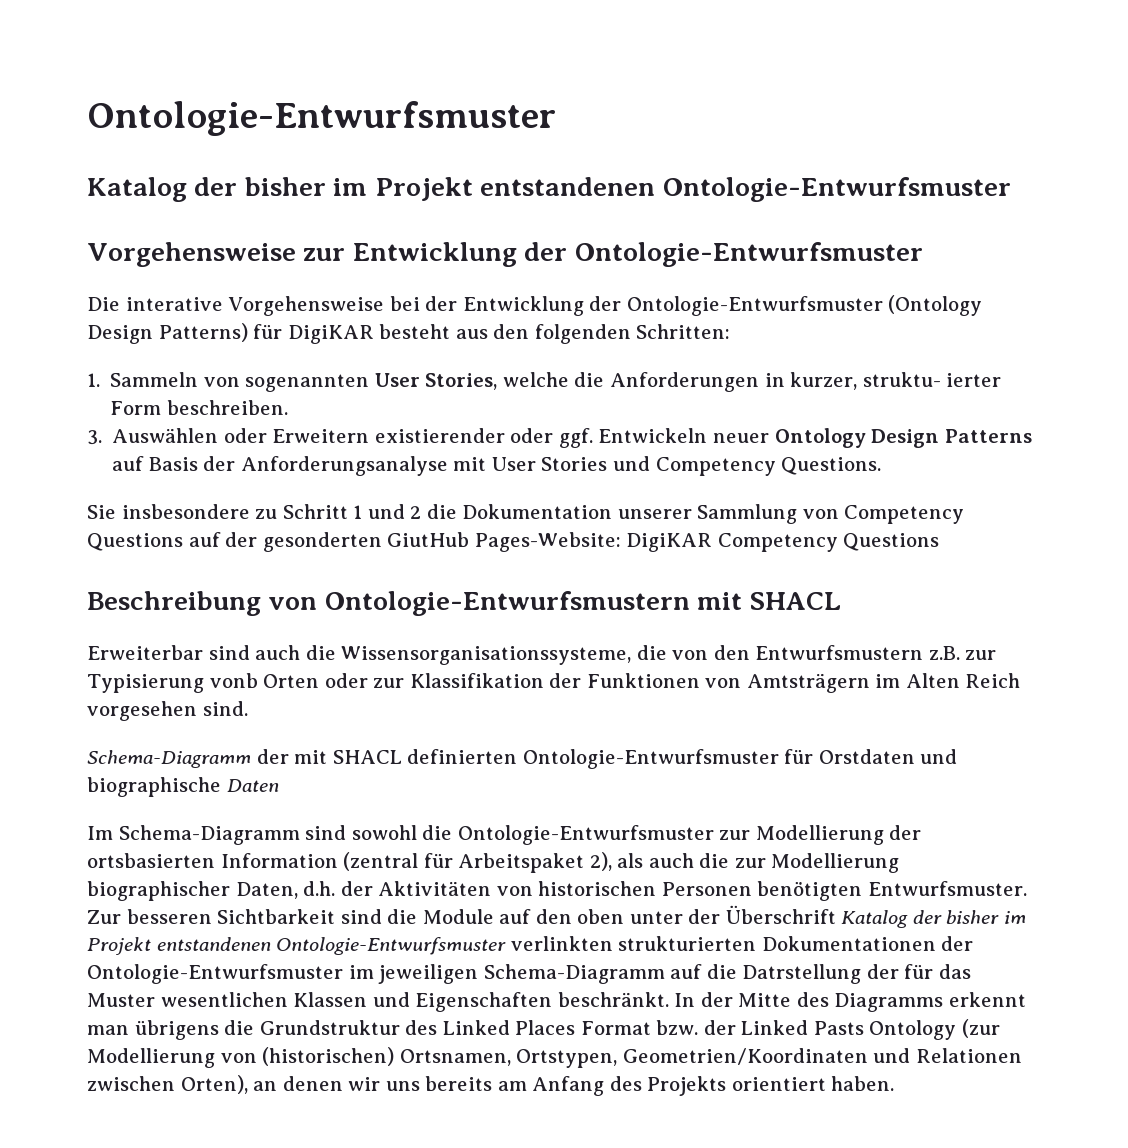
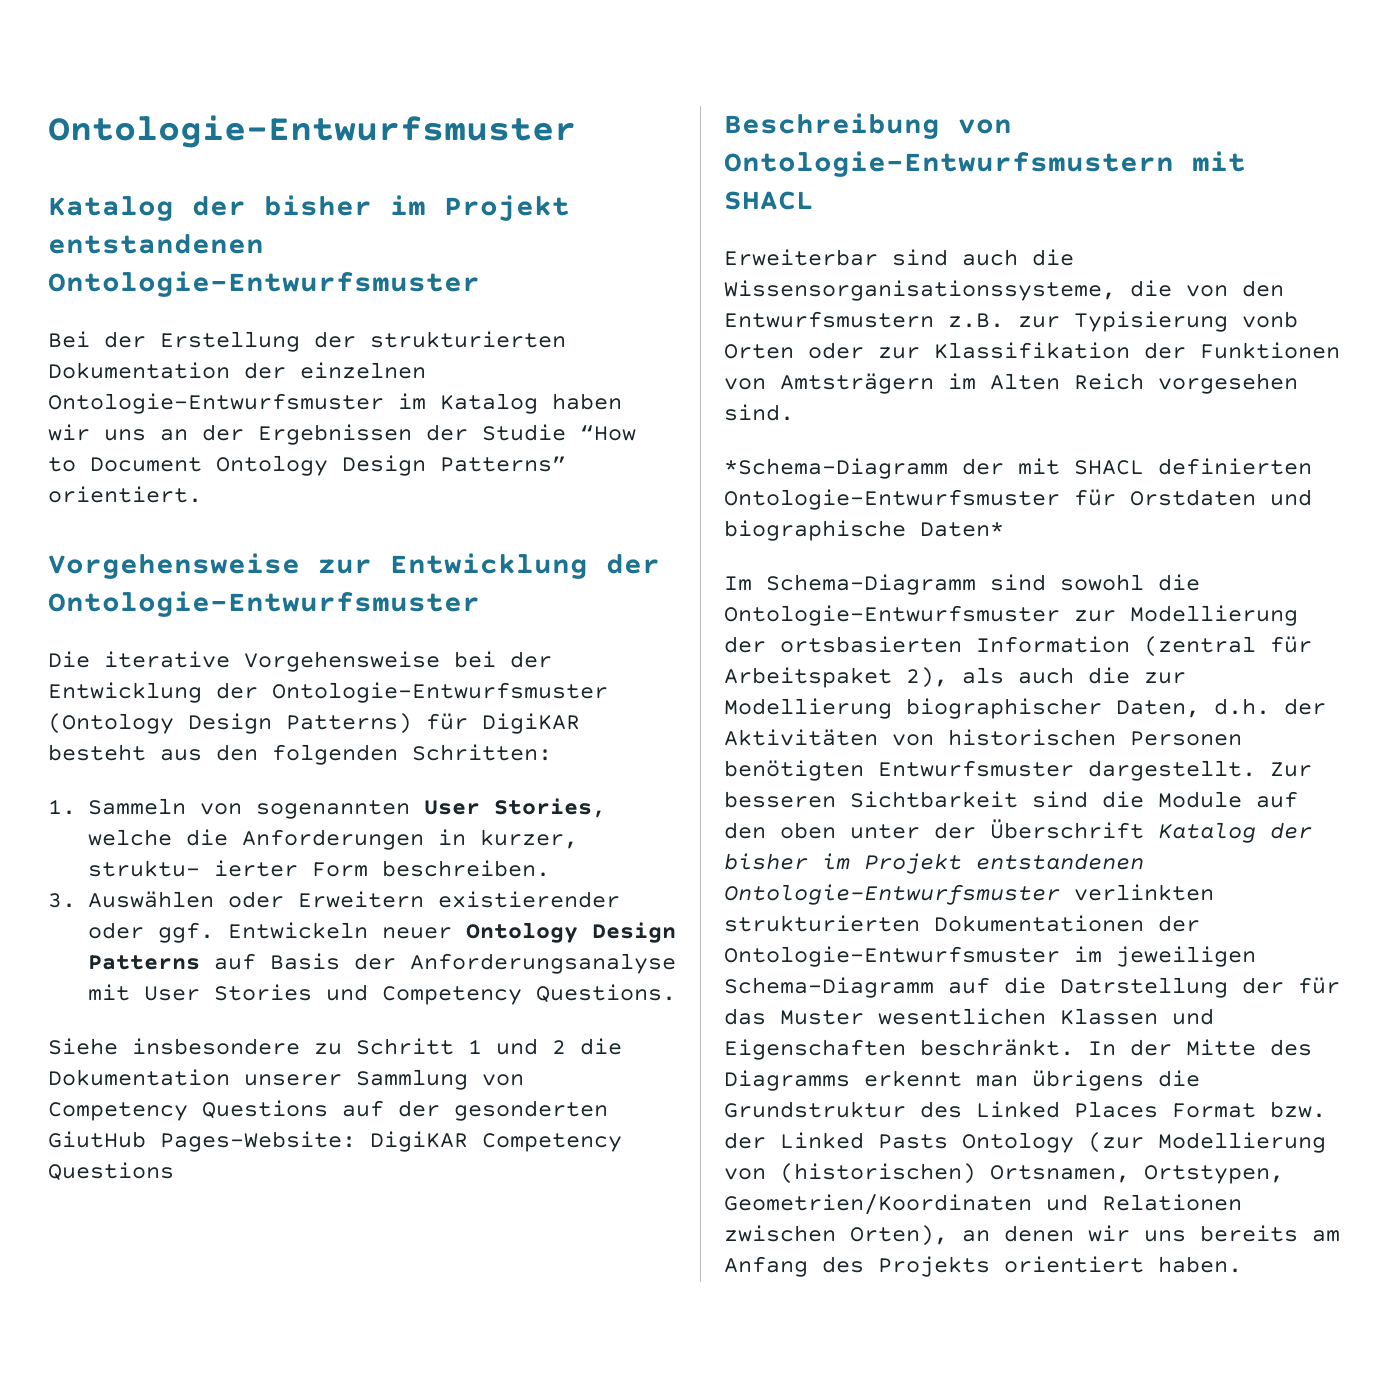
+ Bei der Erstellung der strukturierten Dokumentation der einzelnen Ontologie-Entwurfsmuster im Katalog haben wir uns an der Ergebnissen der Studie “How to Document Ontology Design Patterns” orientiert.
- Die interative Vorgehensweise bei der Entwicklung der Ontologie-Entwurfsmuster (Ontology Design Patterns) für DigiKAR besteht aus den folgenden Schritten:
+ Die iterative Vorgehensweise bei der Entwicklung der Ontologie-Entwurfsmuster (Ontology Design Patterns) für DigiKAR besteht aus den folgenden Schritten:
- Sie insbesondere zu Schritt 1 und 2 die Dokumentation unserer Sammlung von Competency Questions auf der gesonderten GiutHub Pages-Website: DigiKAR Competency Questions
+ Siehe insbesondere zu Schritt 1 und 2 die Dokumentation unserer Sammlung von Competency Questions auf der gesonderten GiutHub Pages-Website: DigiKAR Competency Questions
- Schema-Diagramm der mit SHACL definierten Ontologie-Entwurfsmuster für Orstdaten und biographische Daten
+ *Schema-Diagramm der mit SHACL definierten Ontologie-Entwurfsmuster für Orstdaten und biographische Daten*
- Im Schema-Diagramm sind sowohl die Ontologie-Entwurfsmuster zur Modellierung der ortsbasierten Information (zentral für Arbeitspaket 2), als auch die zur Modellierung biographischer Daten, d.h. der Aktivitäten von historischen Personen benötigten Entwurfsmuster.
+ Im Schema-Diagramm sind sowohl die Ontologie-Entwurfsmuster zur Modellierung der ortsbasierten Information (zentral für Arbeitspaket 2), als auch die zur Modellierung biographischer Daten, d.h. der Aktivitäten von historischen Personen benötigten Entwurfsmuster dargestellt.

